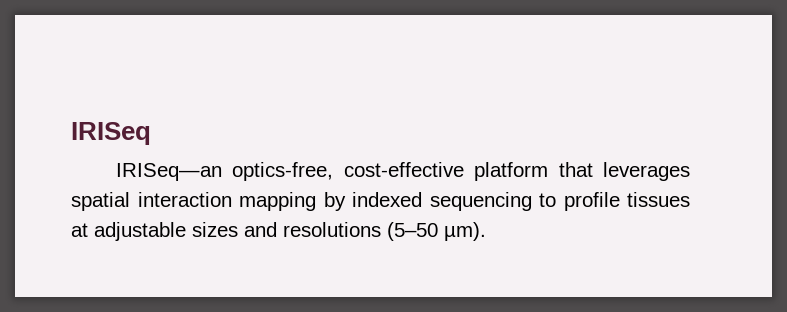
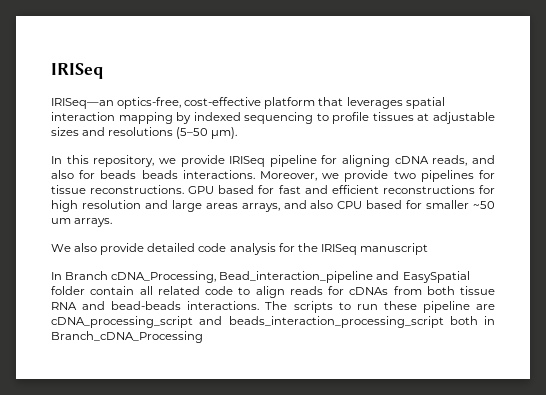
+ In this repository, we provide IRISeq pipeline for aligning cDNA reads, and also for beads beads interactions. Moreover, we provide two pipelines for tissue reconstructions. GPU based for fast and efficient reconstructions for high resolution and large areas arrays, and also CPU based for smaller ~50 um arrays.
+ We also provide detailed code analysis for the IRISeq manuscript
+ In Branch cDNA_Processing, Bead_interaction_pipeline and EasySpatial folder contain all related code to align reads for cDNAs from both tissue RNA and bead-beads interactions. The scripts to run these pipeline are cDNA_processing_script and beads_interaction_processing_script both in Branch_cDNA_Processing

